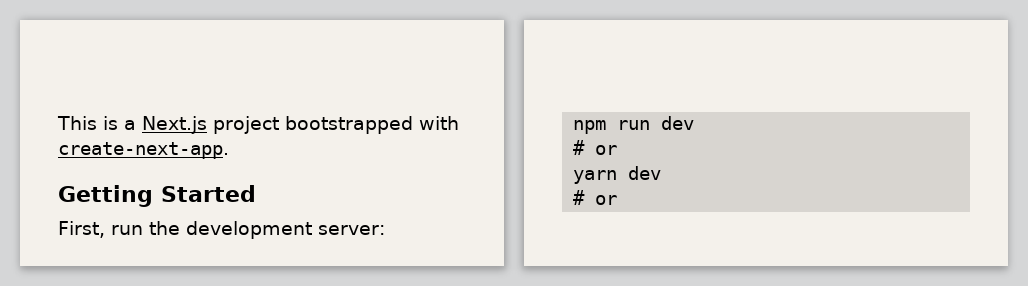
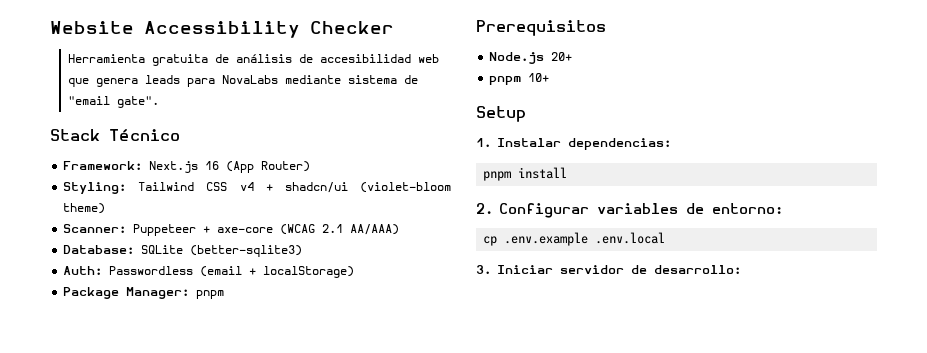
- This is a Next.js project bootstrapped with create-next-app.
- Getting Started
- First, run the development server:
- npm run dev
- # or
- yarn dev
- # or
+ Website Accessibility Checker
+ Herramienta gratuita de análisis de accesibilidad web que genera leads para NovaLabs mediante sistema de "email gate".
+ Stack Técnico
+ Framework: Next.js 16 (App Router)
+ Styling: Tailwind CSS v4 + shadcn/ui (violet-bloom theme)
+ Scanner: Puppeteer + axe-core (WCAG 2.1 AA/AAA)
+ Database: SQLite (better-sqlite3)
+ Auth: Passwordless (email + localStorage)
+ Package Manager: pnpm
+ Prerequisitos
+ Node.js 20+
+ pnpm 10+
+ Setup
+ 1. Instalar dependencias:
+ pnpm install
+ 2. Configurar variables de entorno:
+ cp .env.example .env.local
+ 3. Iniciar servidor de desarrollo:

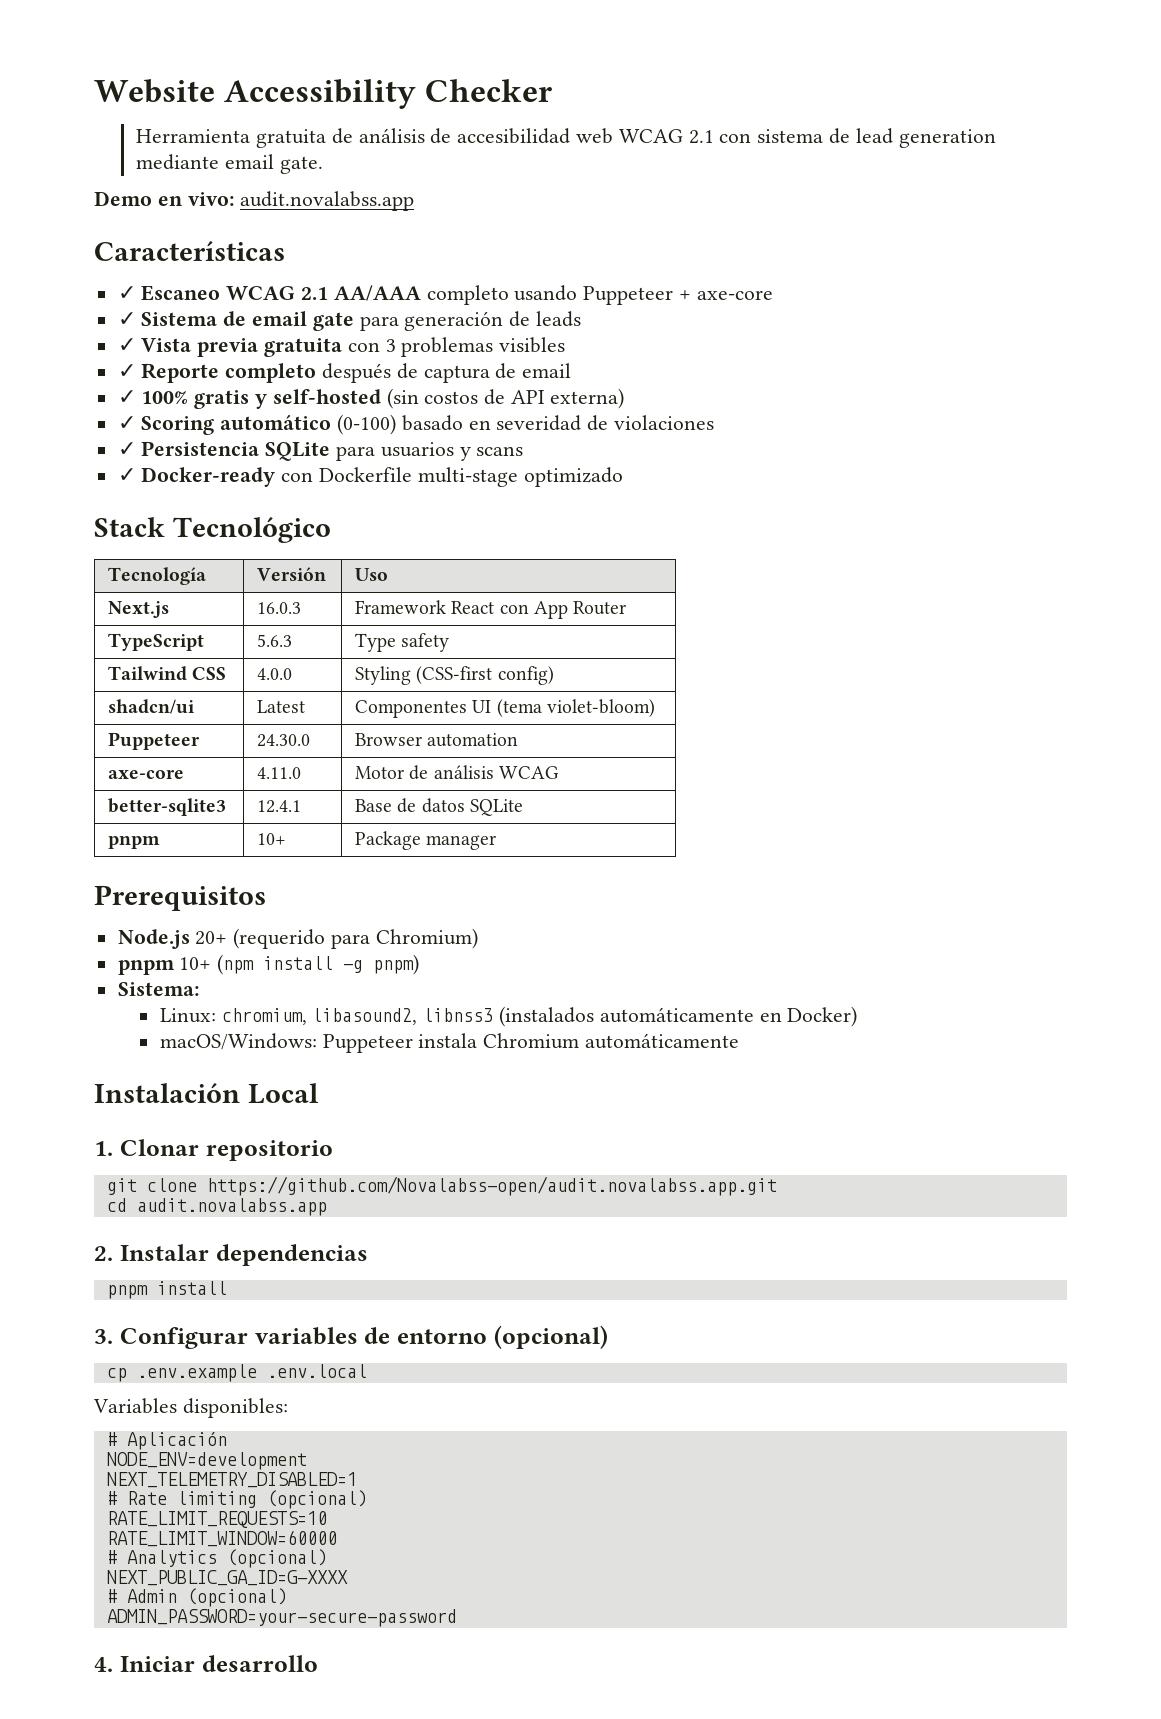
- Herramienta gratuita de análisis de accesibilidad web que genera leads para NovaLabs mediante sistema de "email gate".
- Stack Técnico
- Framework: Next.js 16 (App Router)
- Styling: Tailwind CSS v4 + shadcn/ui (violet-bloom theme)
- Scanner: Puppeteer + axe-core (WCAG 2.1 AA/AAA)
- Database: SQLite (better-sqlite3)
- Auth: Passwordless (email + localStorage)
- Package Manager: pnpm
+ Herramienta gratuita de análisis de accesibilidad web WCAG 2.1 con sistema de lead generation mediante email gate.
+ Demo en vivo: audit.novalabss.app
+ Características
+ ✓ Escaneo WCAG 2.1 AA/AAA completo usando Puppeteer + axe-core
+ ✓ Sistema de email gate para generación de leads
+ ✓ Vista previa gratuita con 3 problemas visibles
+ ✓ Reporte completo después de captura de email
+ ✓ 100% gratis y self-hosted (sin costos de API externa)
+ ✓ Scoring automático (0-100) basado en severidad de violaciones
+ ✓ Persistencia SQLite para usuarios y scans
+ ✓ Docker-ready con Dockerfile multi-stage optimizado
+ Stack Tecnológico
+ Tecnología | Versión | Uso
+ Next.js | 16.0.3 | Framework React con App Router
+ TypeScript | 5.6.3 | Type safety
+ Tailwind CSS | 4.0.0 | Styling (CSS-first config)
+ shadcn/ui | Latest | Componentes UI (tema violet-bloom)
+ Puppeteer | 24.30.0 | Browser automation
+ axe-core | 4.11.0 | Motor de análisis WCAG
+ better-sqlite3 | 12.4.1 | Base de datos SQLite
+ pnpm | 10+ | Package manager
- Node.js 20+
+ Node.js 20+ (requerido para Chromium)
- pnpm 10+
- Setup
- 1. Instalar dependencias:
+ pnpm 10+ (npm install -g pnpm)
+ Sistema:
+ Linux: chromium, libasound2, libnss3 (instalados automáticamente en Docker)
+ macOS/Windows: Puppeteer instala Chromium automáticamente
+ Instalación Local
+ 1. Clonar repositorio
+ git clone https://github.com/Novalabss-open/audit.novalabss.app.git
+ cd audit.novalabss.app
+ 2. Instalar dependencias
- 2. Configurar variables de entorno:
+ 3. Configurar variables de entorno (opcional)
- 3. Iniciar servidor de desarrollo:
+ Variables disponibles:
+ # Aplicación
+ NODE_ENV=development
+ NEXT_TELEMETRY_DISABLED=1
+ # Rate limiting (opcional)
+ RATE_LIMIT_REQUESTS=10
+ RATE_LIMIT_WINDOW=60000
+ # Analytics (opcional)
+ NEXT_PUBLIC_GA_ID=G-XXXX
+ # Admin (opcional)
+ ADMIN_PASSWORD=your-secure-password
+ 4. Iniciar desarrollo

